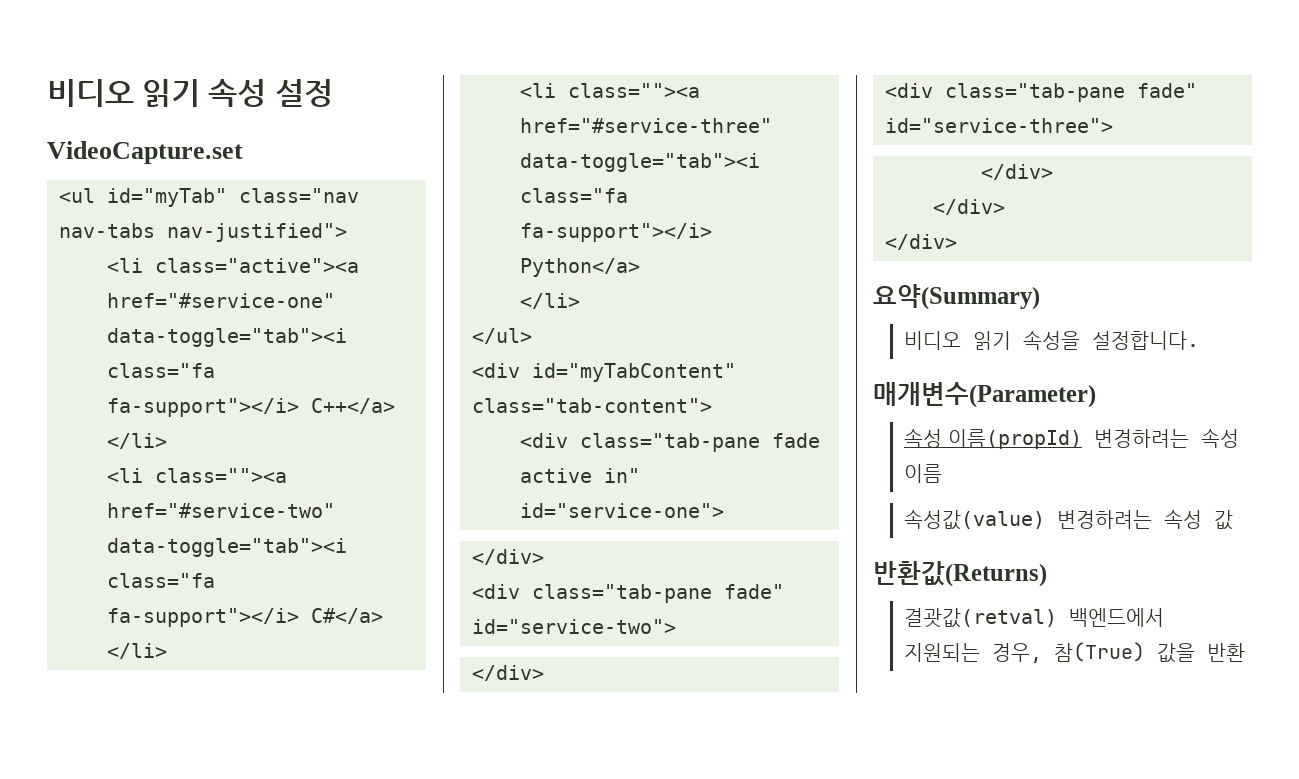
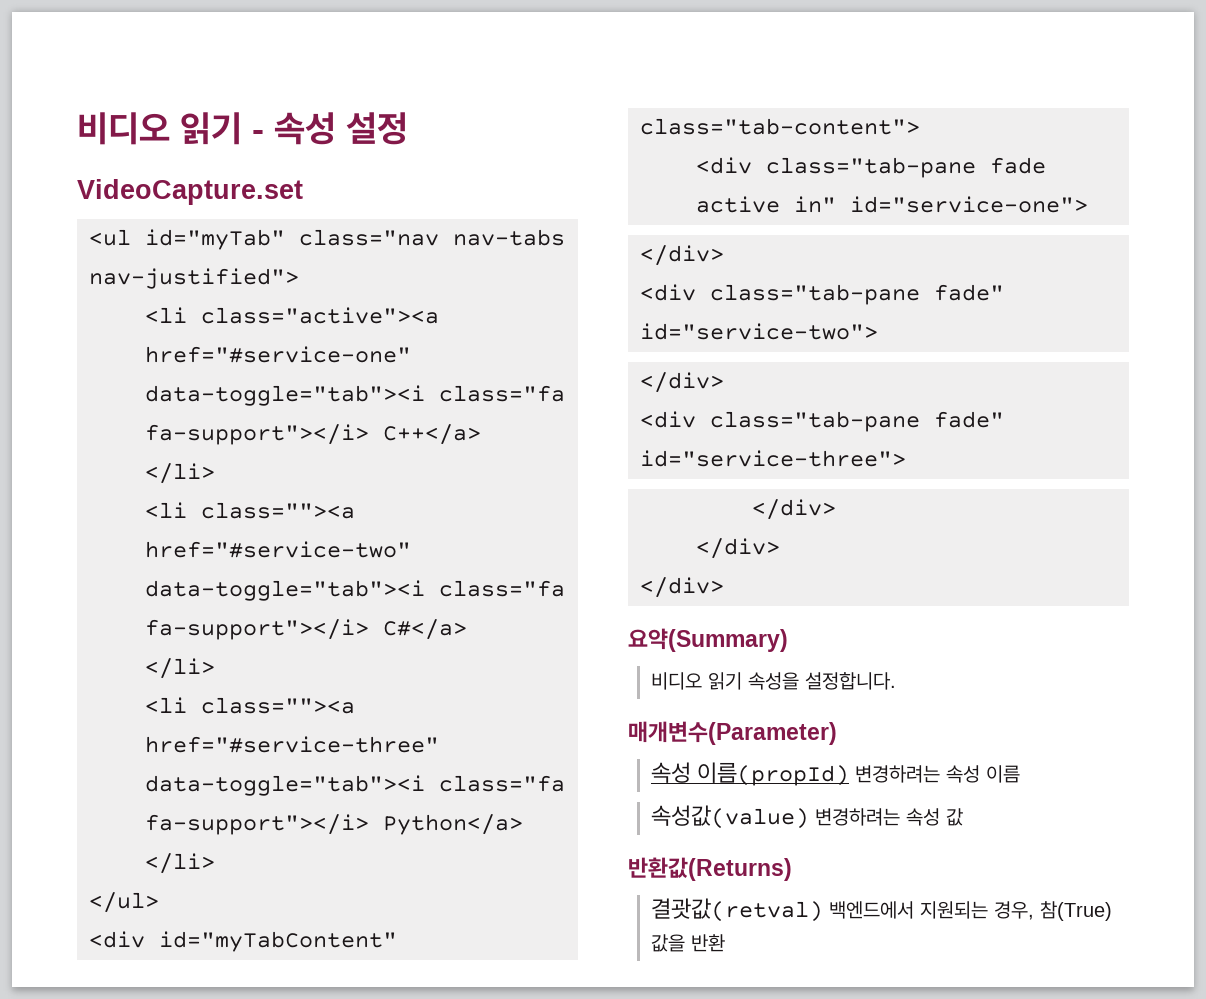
- 비디오 읽기 속성 설정
+ 비디오 읽기 - 속성 설정

